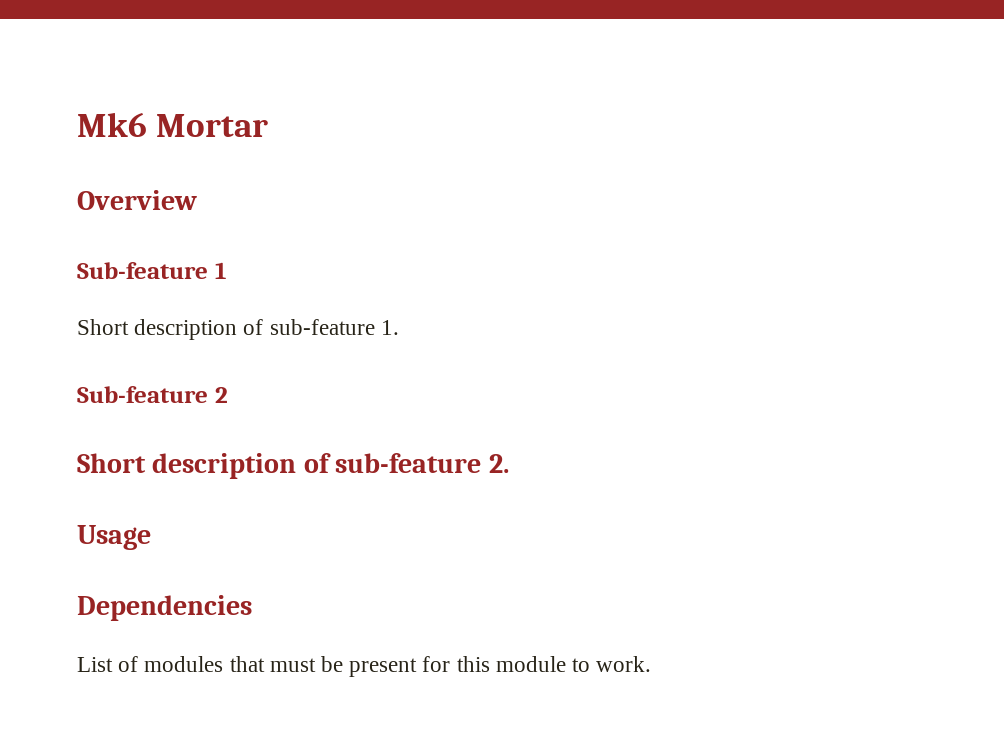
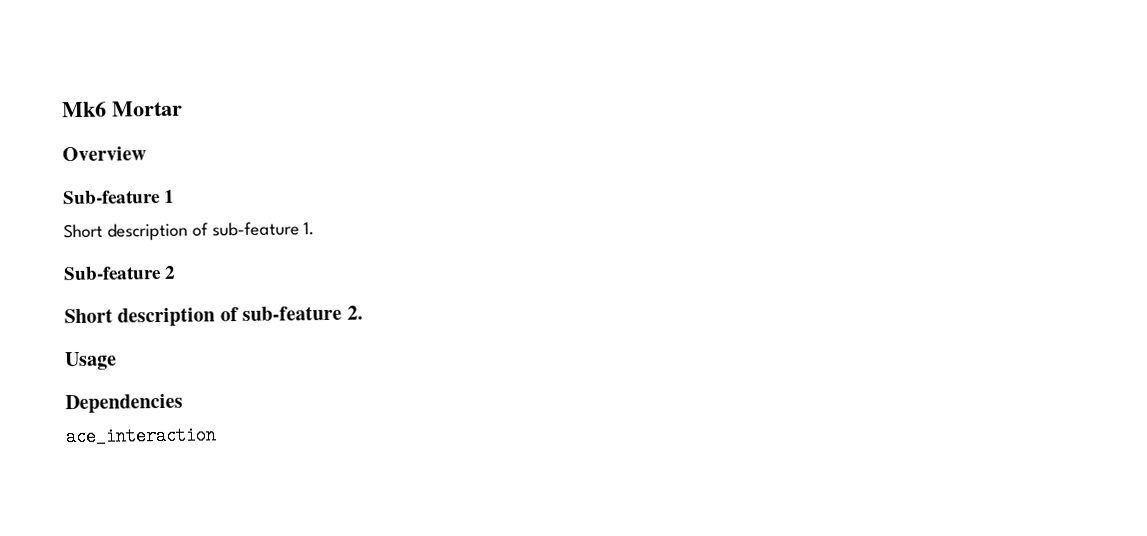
- List of modules that must be present for this module to work.
+ ace_interaction

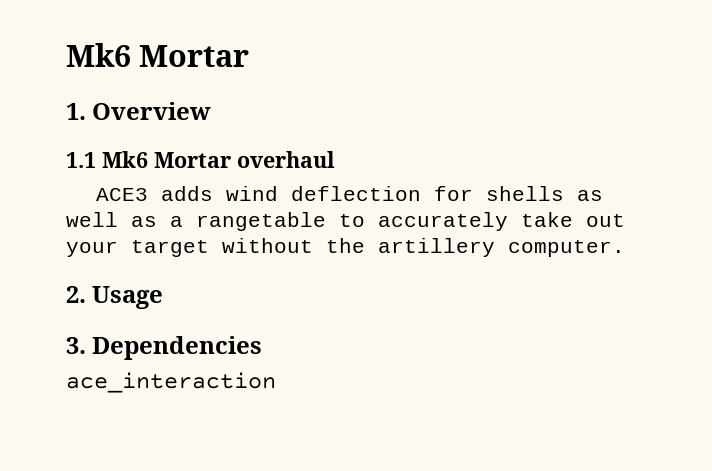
- Overview
+ 1. Overview
- Sub-feature 1
- Short description of sub-feature 1.
- Sub-feature 2
- Short description of sub-feature 2.
- Usage
+ 1.1 Mk6 Mortar overhaul
+ ACE3 adds wind deflection for shells as well as a rangetable to accurately take out your target without the artillery computer.
+ 2. Usage
- Dependencies
+ 3. Dependencies

